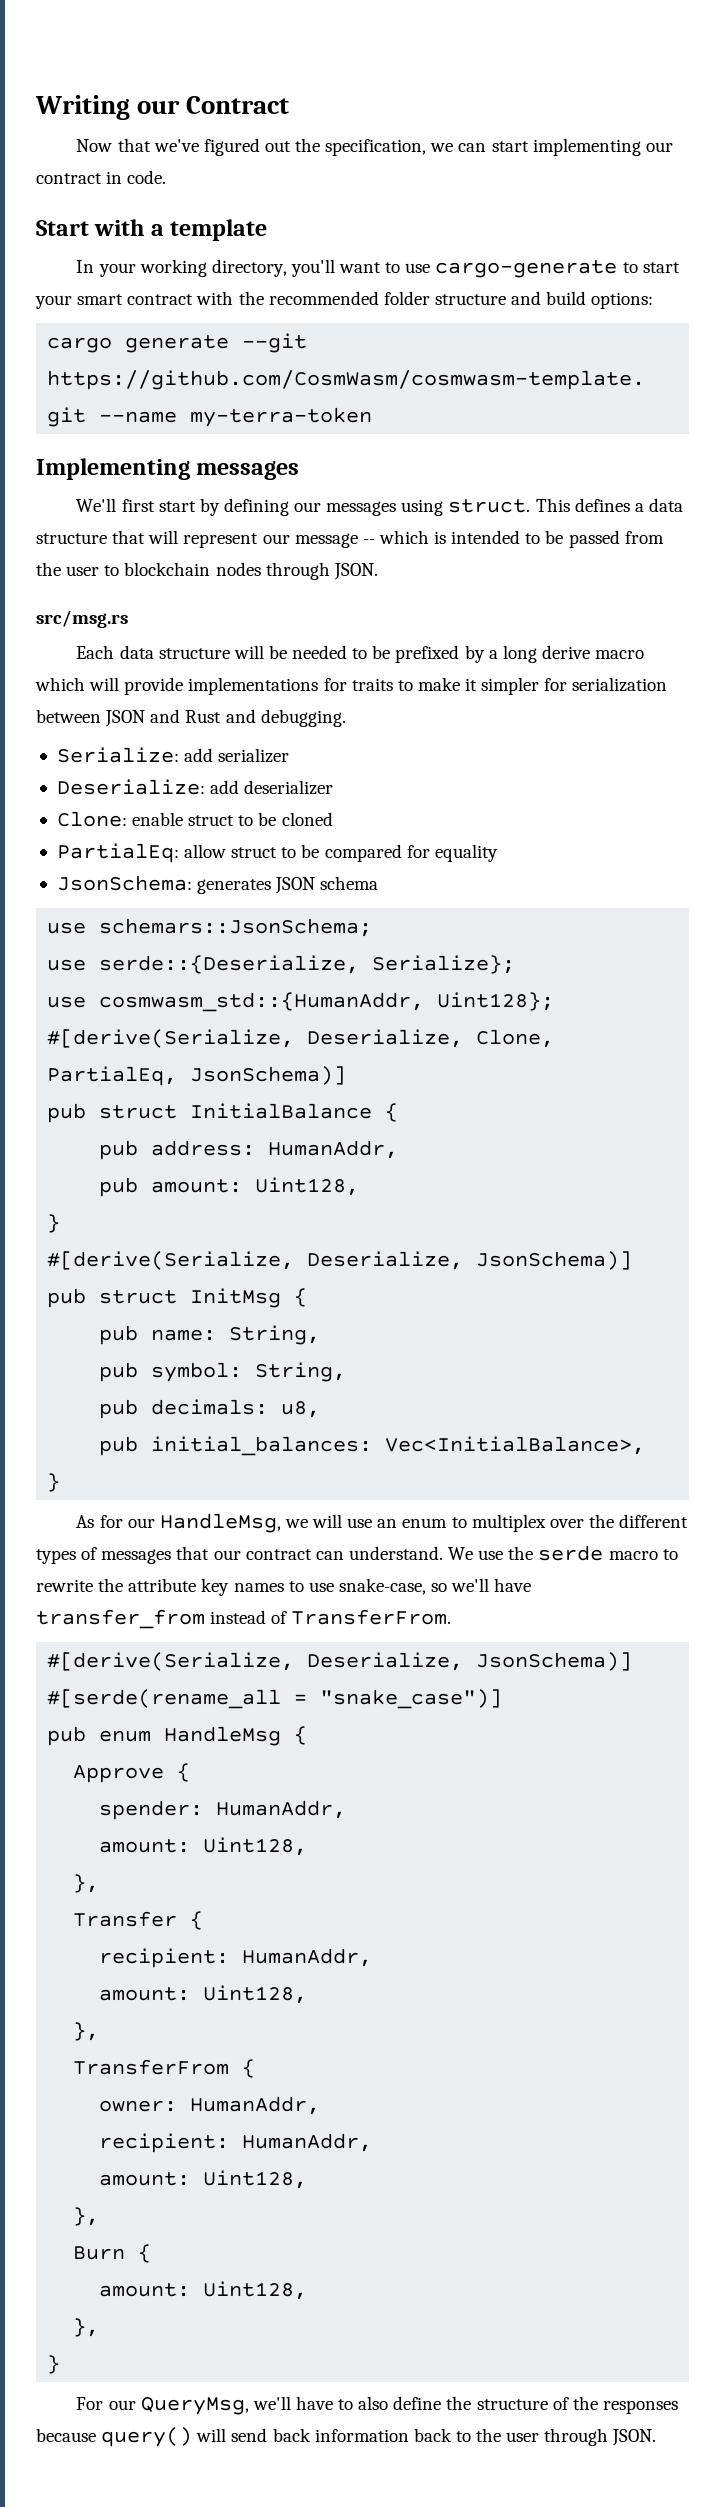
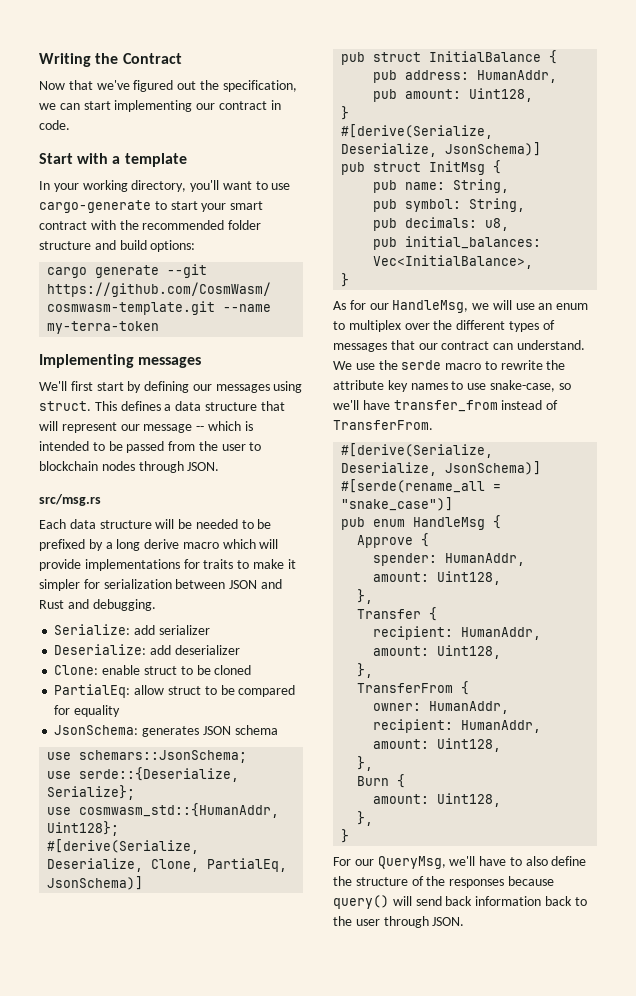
- Writing our Contract
+ Writing the Contract

